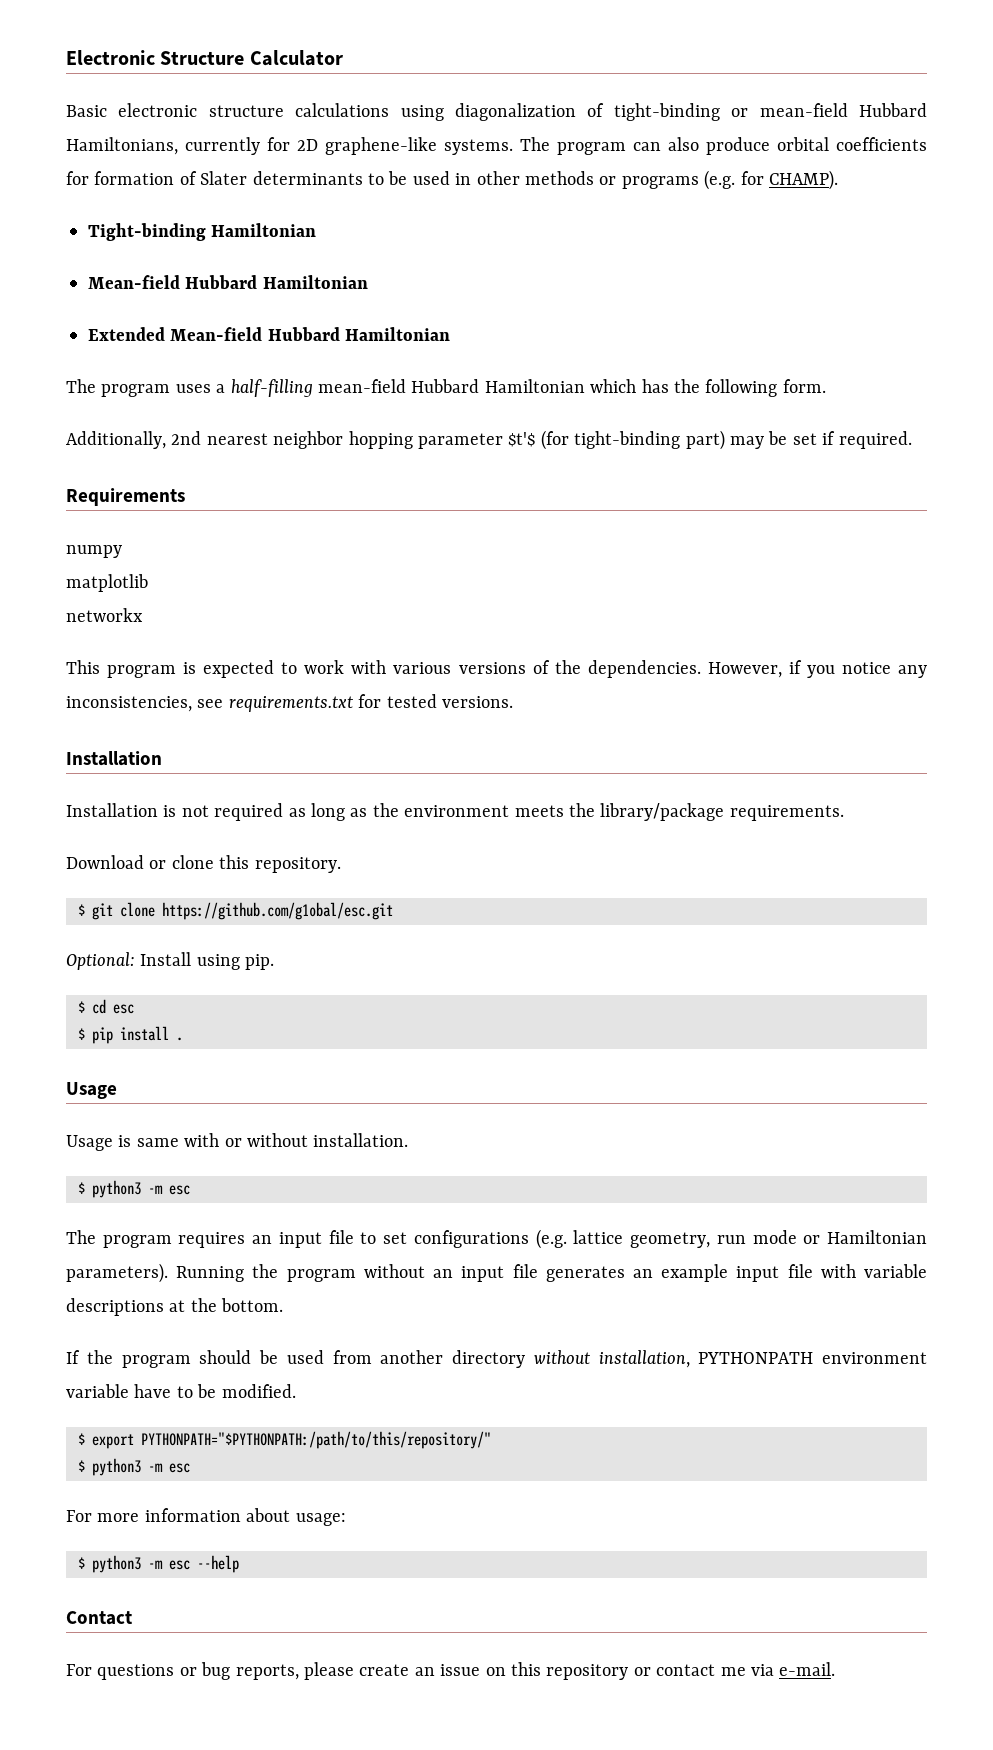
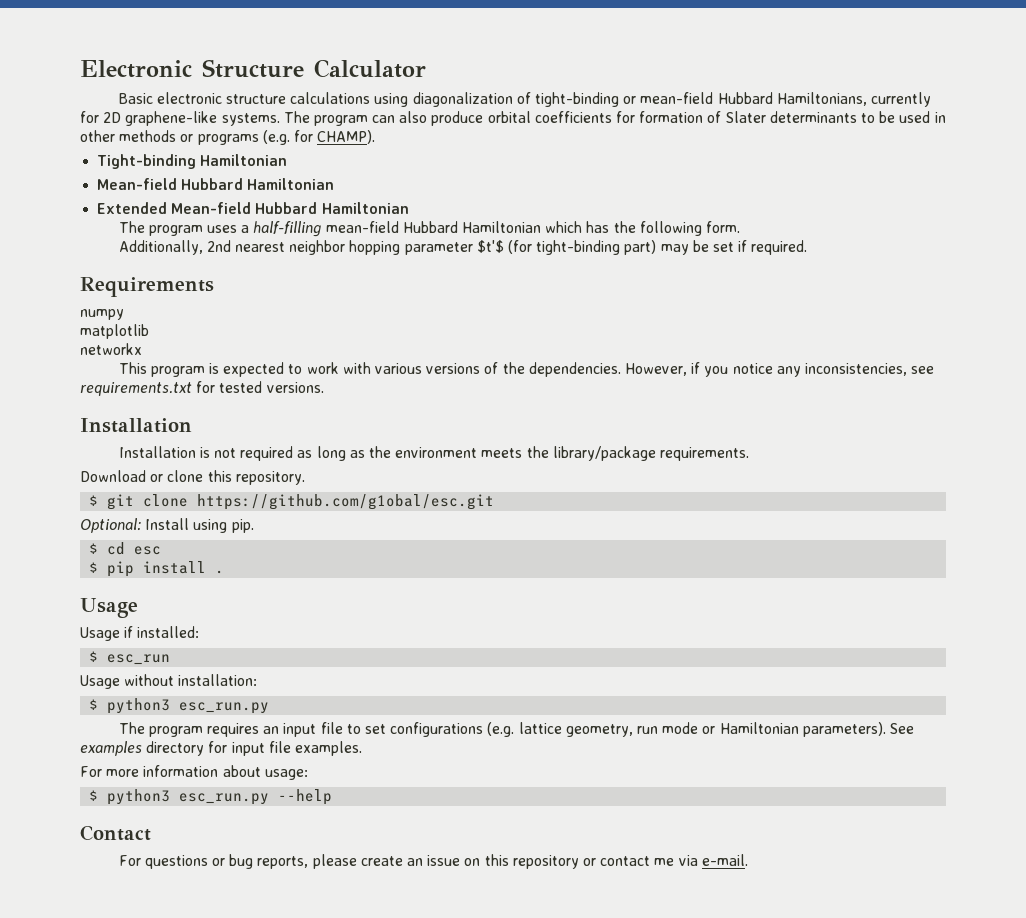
- Usage is same with or without installation.
- $ python3 -m esc
+ Usage if installed:
+ $ esc_run
+ Usage without installation:
+ $ python3 esc_run.py
- Running the program without an input file generates an example input file with variable descriptions at the bottom.
- If the program should be used from another directory without installation, PYTHONPATH environment variable have to be modified.
- $ export PYTHONPATH="$PYTHONPATH:/path/to/this/repository/"
- $ python3 -m esc
+ See examples directory for input file examples.
- $ python3 -m esc --help
+ $ python3 esc_run.py --help

